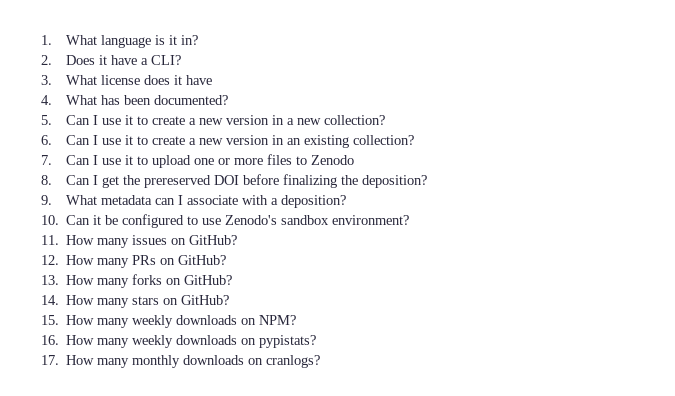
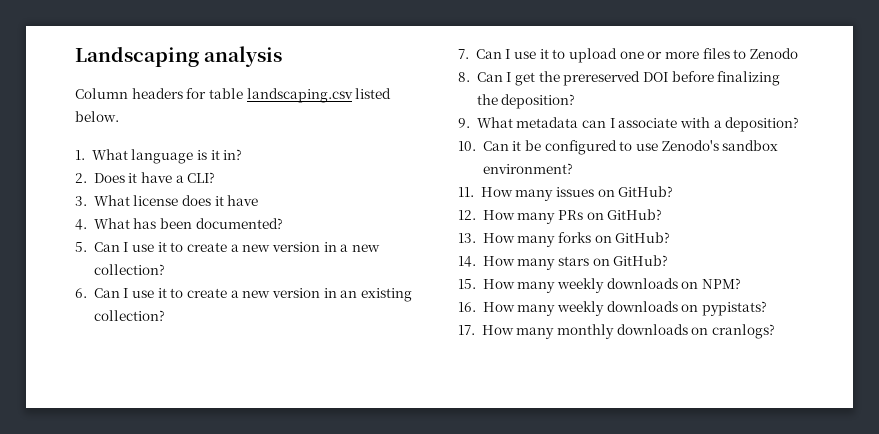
+ Landscaping analysis
+ Column headers for table landscaping.csv listed below.

